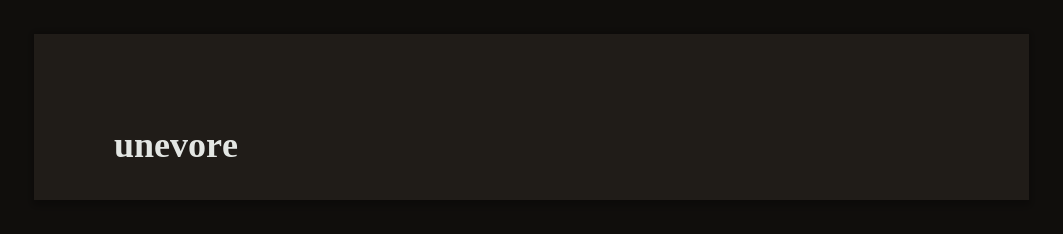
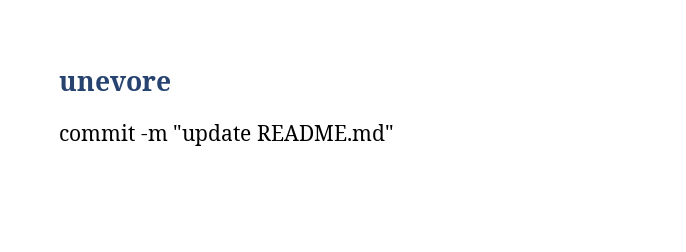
+ commit -m "update README.md"

